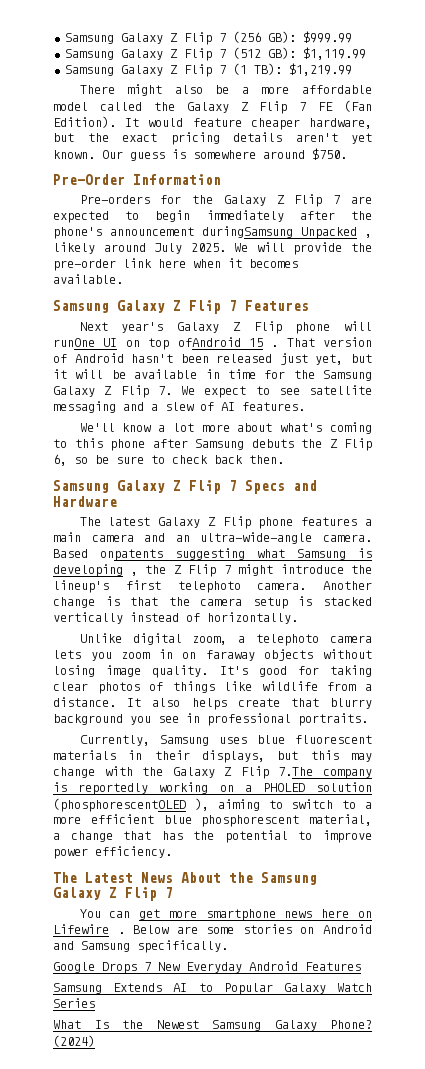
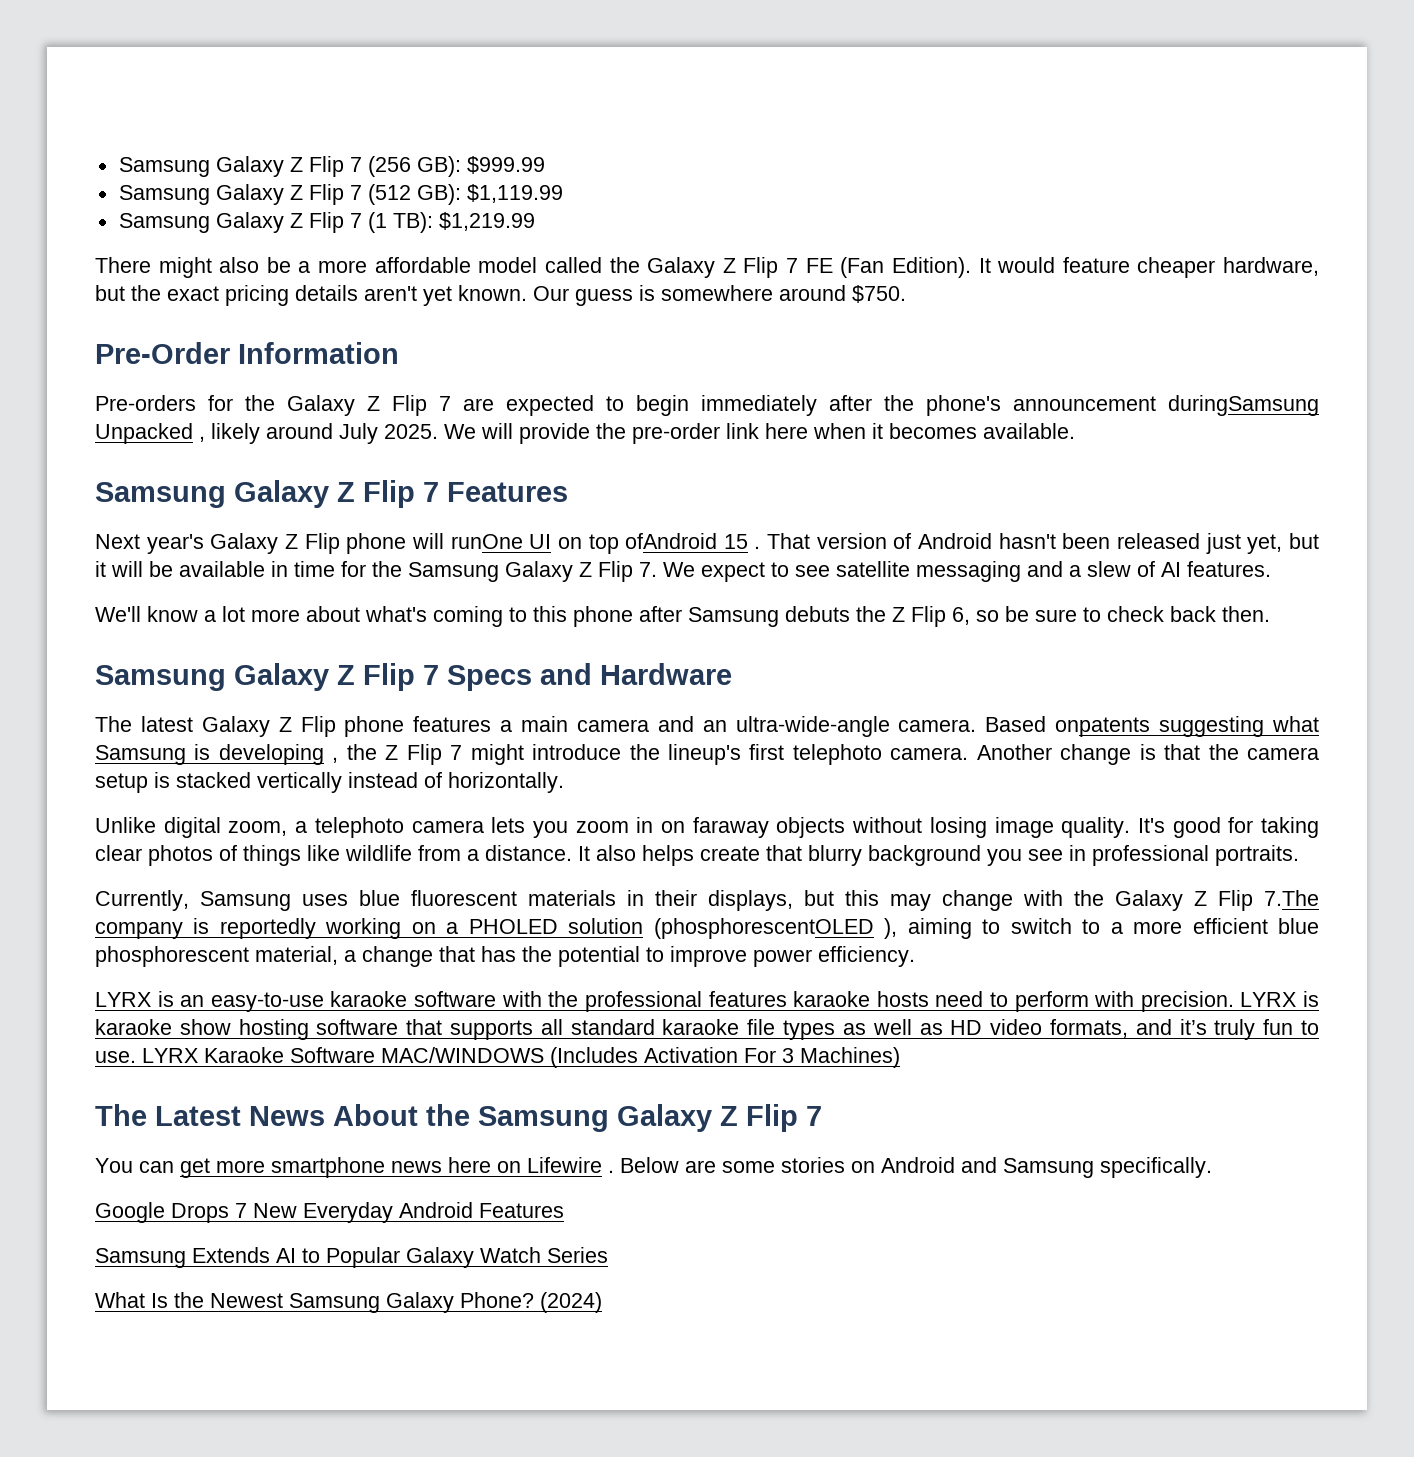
+ LYRX is an easy-to-use karaoke software with the professional features karaoke hosts need to perform with precision. LYRX is karaoke show hosting software that supports all standard karaoke file types as well as HD video formats, and it’s truly fun to use. LYRX Karaoke Software MAC/WINDOWS (Includes Activation For 3 Machines)

